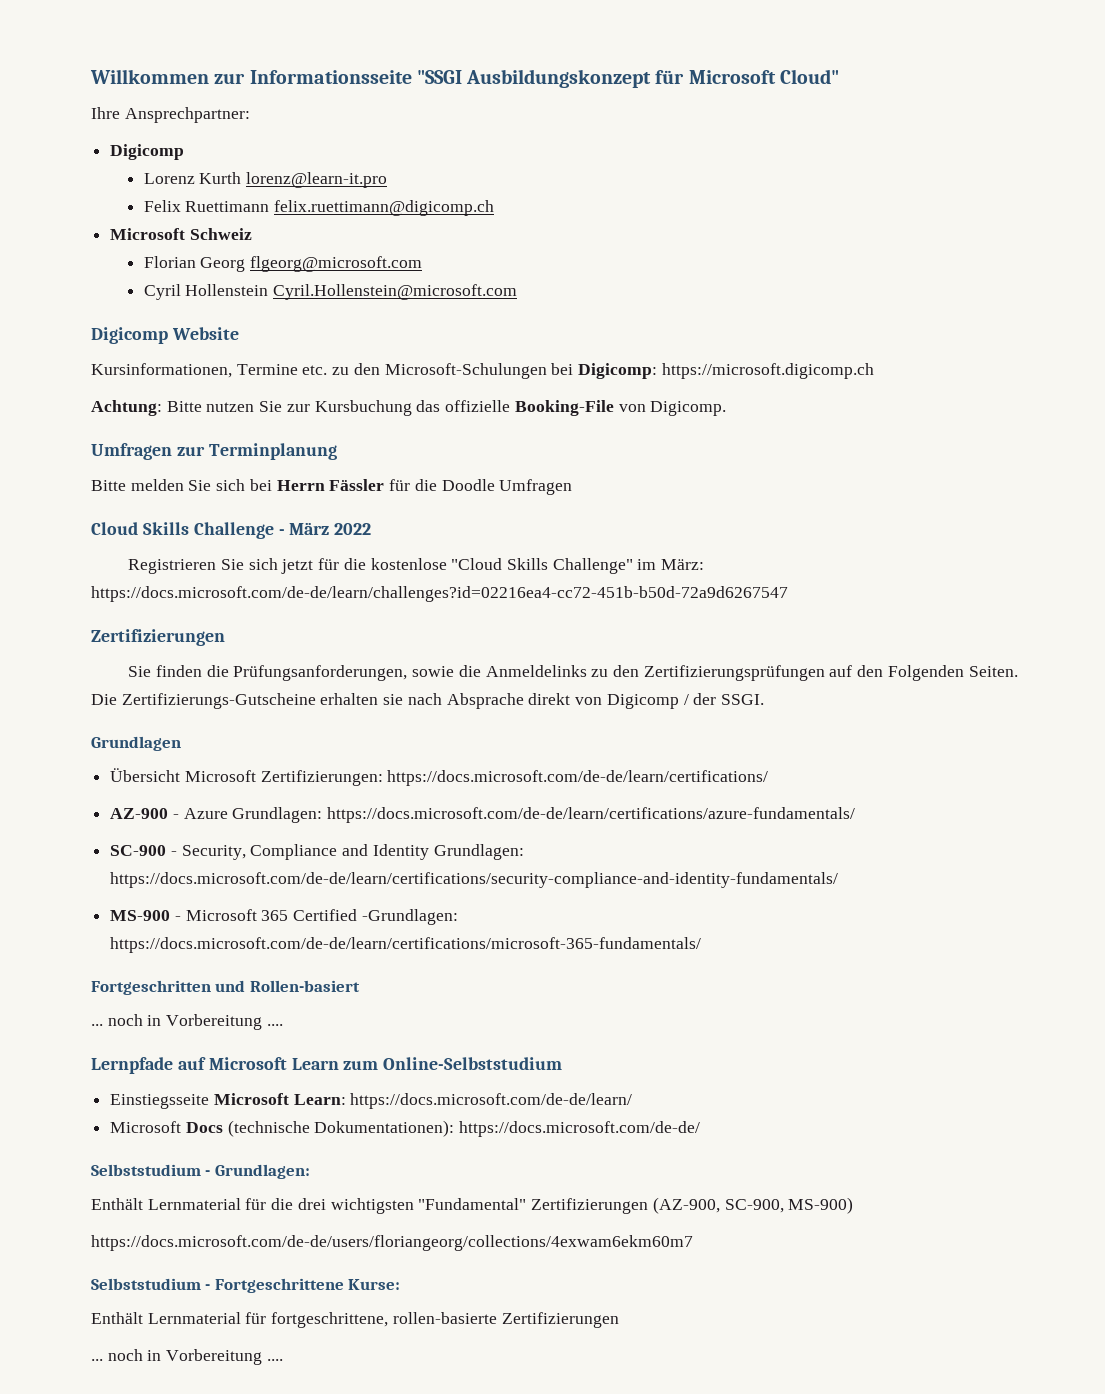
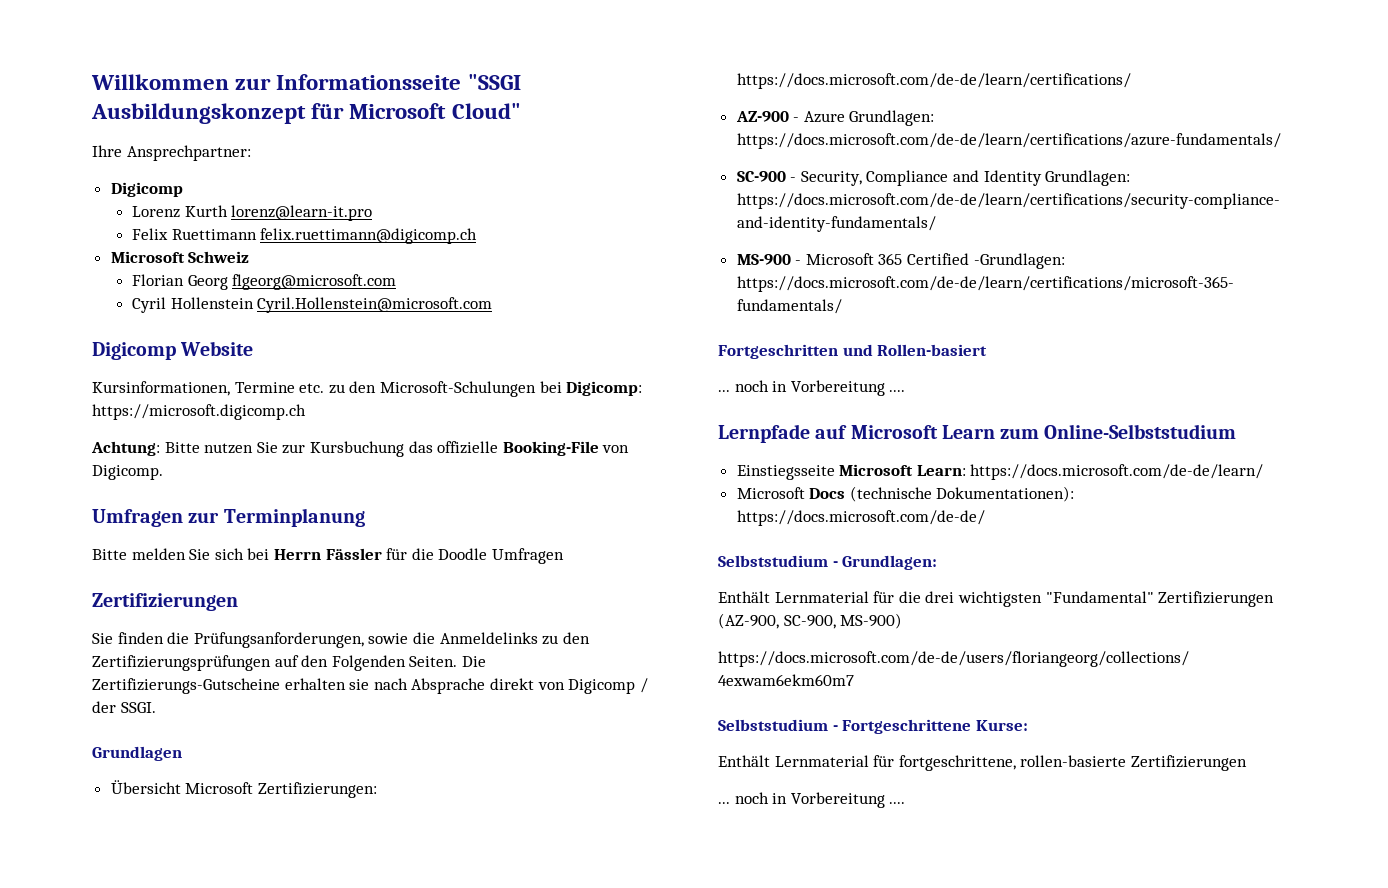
- Cloud Skills Challenge - März 2022
- Registrieren Sie sich jetzt für die kostenlose "Cloud Skills Challenge" im März: https://docs.microsoft.com/de-de/learn/challenges?id=02216ea4-cc72-451b-b50d-72a9d6267547

